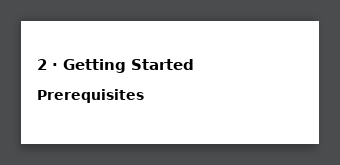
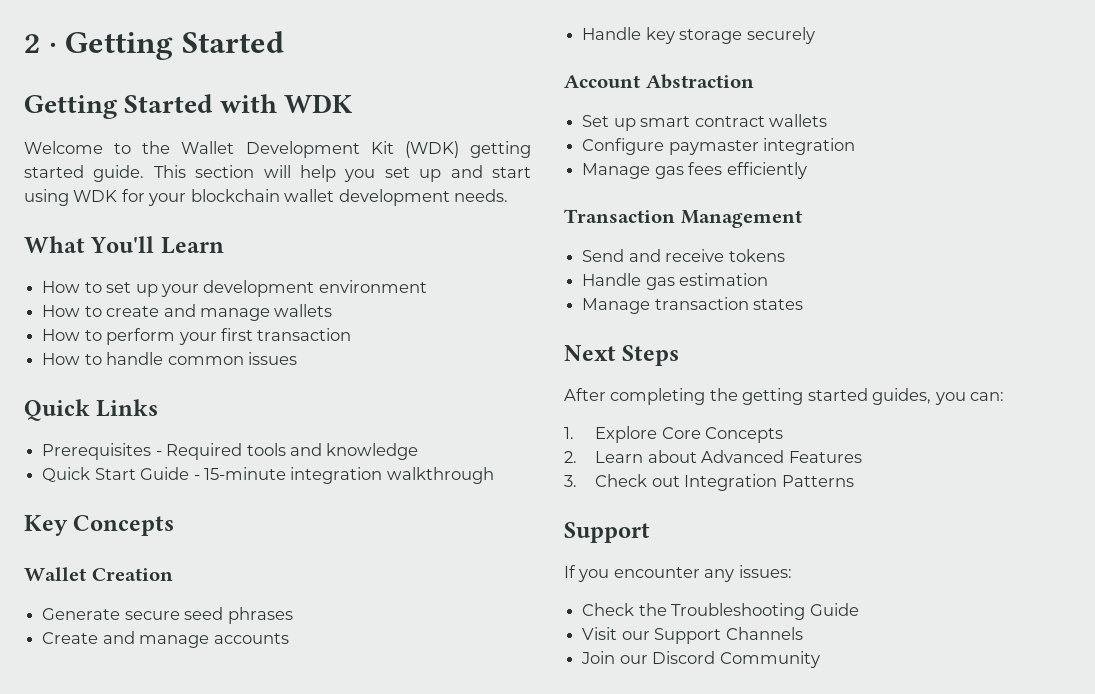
- Prerequisites
+ Getting Started with WDK
+ Welcome to the Wallet Development Kit (WDK) getting started guide. This section will help you set up and start using WDK for your blockchain wallet development needs.
+ What You'll Learn
+ How to set up your development environment
+ How to create and manage wallets
+ How to perform your first transaction
+ How to handle common issues
+ Quick Links
+ Prerequisites - Required tools and knowledge
+ Quick Start Guide - 15-minute integration walkthrough
+ Key Concepts
+ Wallet Creation
+ Generate secure seed phrases
+ Create and manage accounts
+ Handle key storage securely
+ Account Abstraction
+ Set up smart contract wallets
+ Configure paymaster integration
+ Manage gas fees efficiently
+ Transaction Management
+ Send and receive tokens
+ Handle gas estimation
+ Manage transaction states
+ Next Steps
+ After completing the getting started guides, you can:
+ 1. Explore Core Concepts
+ 2. Learn about Advanced Features
+ 3. Check out Integration Patterns
+ Support
+ If you encounter any issues:
+ Check the Troubleshooting Guide
+ Visit our Support Channels
+ Join our Discord Community

